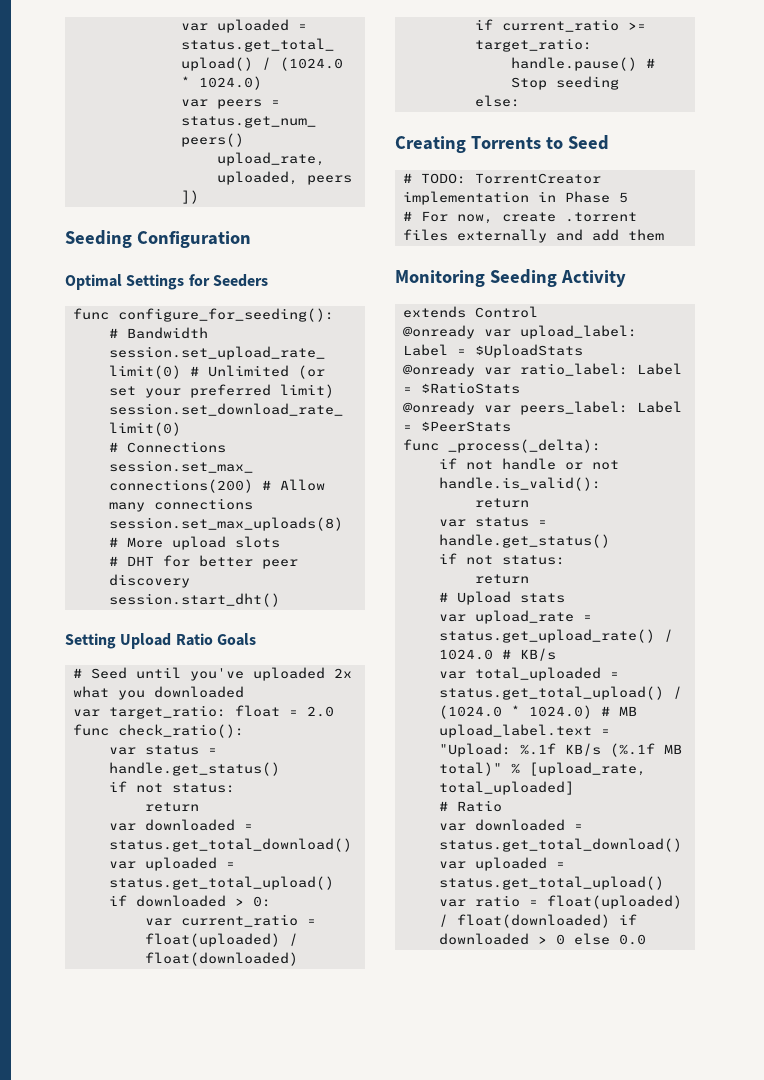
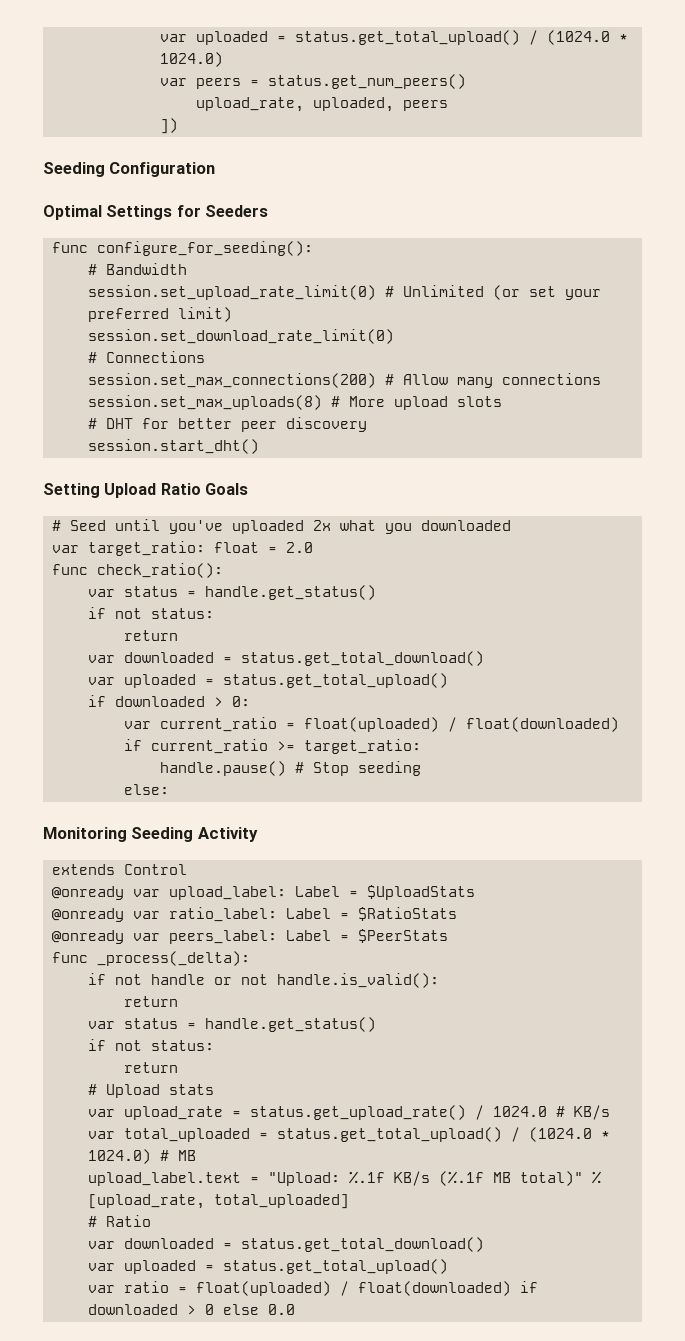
- Creating Torrents to Seed
- # TODO: TorrentCreator implementation in Phase 5
- # For now, create .torrent files externally and add them

